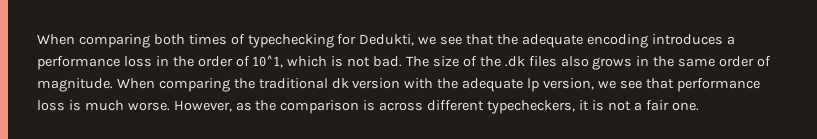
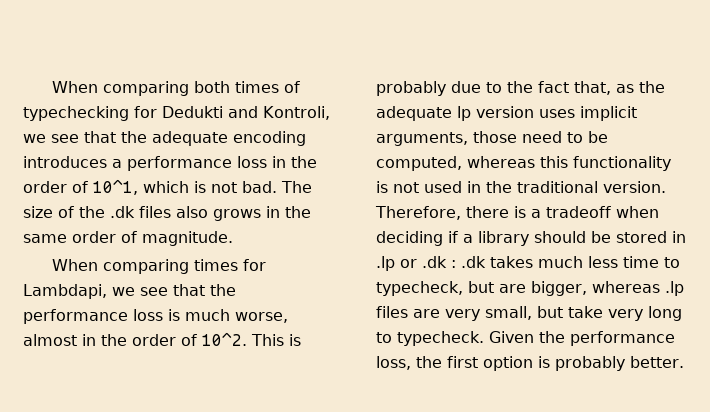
- When comparing both times of typechecking for Dedukti, we see that the adequate encoding introduces a performance loss in the order of 10^1, which is not bad.
+ When comparing both times of typechecking for Dedukti and Kontroli, we see that the adequate encoding introduces a performance loss in the order of 10^1, which is not bad.
- The size of the .dk files also grows in the same order of magnitude. When comparing the traditional dk version with the adequate lp version, we see that performance loss is much worse. However, as the comparison is across different typecheckers, it is not a fair one.
+ The size of the .dk files also grows in the same order of magnitude.
+ When comparing times for Lambdapi, we see that the performance loss is much worse, almost in the order of 10^2. This is probably due to the fact that, as the adequate lp version uses implicit arguments, those need to be computed, whereas this functionality is not used in the traditional version. Therefore, there is a tradeoff when deciding if a library should be stored in .lp or .dk : .dk takes much less time to typecheck, but are bigger, whereas .lp files are very small, but take very long to typecheck. Given the performance loss, the first option is probably better.

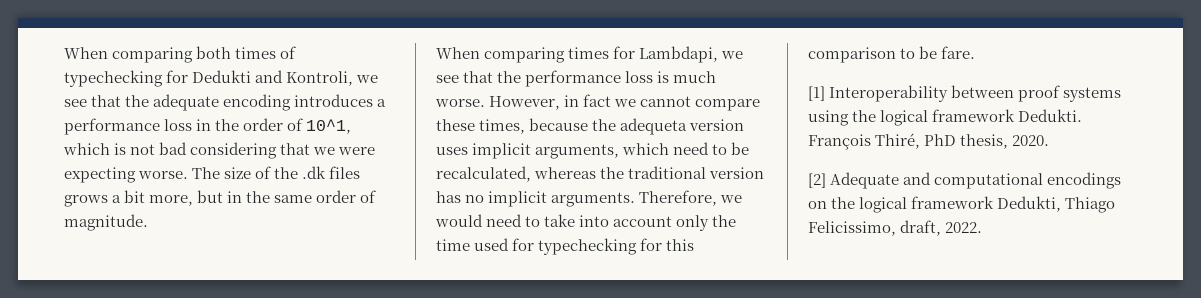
- When comparing both times of typechecking for Dedukti and Kontroli, we see that the adequate encoding introduces a performance loss in the order of 10^1, which is not bad.
+ When comparing both times of typechecking for Dedukti and Kontroli, we see that the adequate encoding introduces a performance loss in the order of 10^1, which is not bad considering that we were expecting worse.
- The size of the .dk files also grows in the same order of magnitude.
+ The size of the .dk files grows a bit more, but in the same order of magnitude.
- When comparing times for Lambdapi, we see that the performance loss is much worse, almost in the order of 10^2. This is probably due to the fact that, as the adequate lp version uses implicit arguments, those need to be computed, whereas this functionality is not used in the traditional version. Therefore, there is a tradeoff when deciding if a library should be stored in .lp or .dk : .dk takes much less time to typecheck, but are bigger, whereas .lp files are very small, but take very long to typecheck. Given the performance loss, the first option is probably better.
+ When comparing times for Lambdapi, we see that the performance loss is much worse. However, in fact we cannot compare these times, because the adequeta version uses implicit arguments, which need to be recalculated, whereas the traditional version has no implicit arguments. Therefore, we would need to take into account only the time used for typechecking for this comparison to be fare.
+ [1] Interoperability between proof systems using the logical framework Dedukti. François Thiré, PhD thesis, 2020.
+ [2] Adequate and computational encodings on the logical framework Dedukti, Thiago Felicissimo, draft, 2022.

